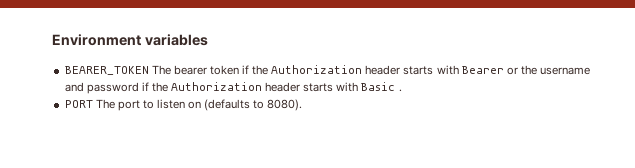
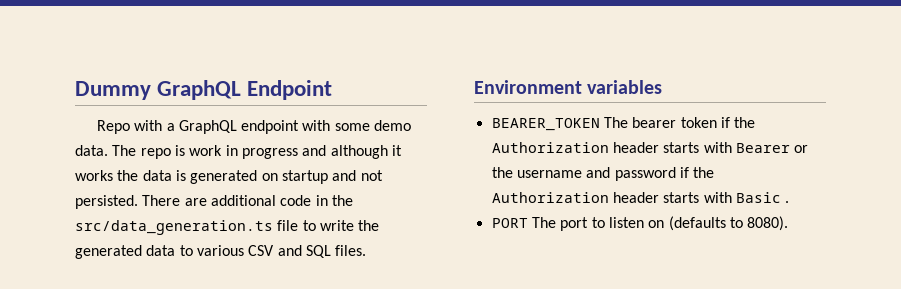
+ Dummy GraphQL Endpoint
+ Repo with a GraphQL endpoint with some demo data. The repo is work in progress and although it works the data is generated on startup and not persisted. There are additional code in the src/data_generation.ts file to write the generated data to various CSV and SQL files.

